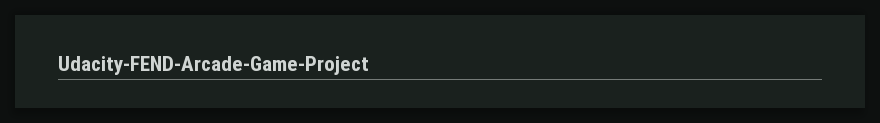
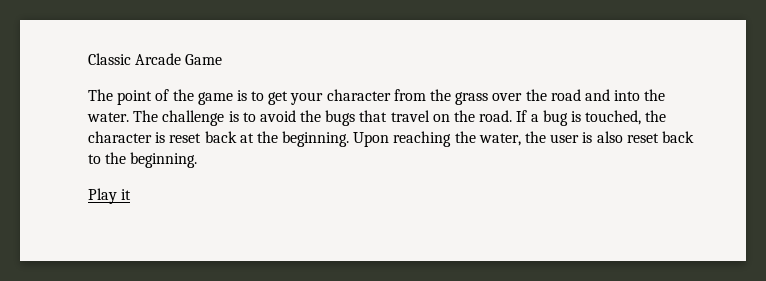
- Udacity-FEND-Arcade-Game-Project
+ Classic Arcade Game
+ The point of the game is to get your character from the grass over the road and into the water. The challenge is to avoid the bugs that travel on the road. If a bug is touched, the character is reset back at the beginning. Upon reaching the water, the user is also reset back to the beginning.
+ Play it

